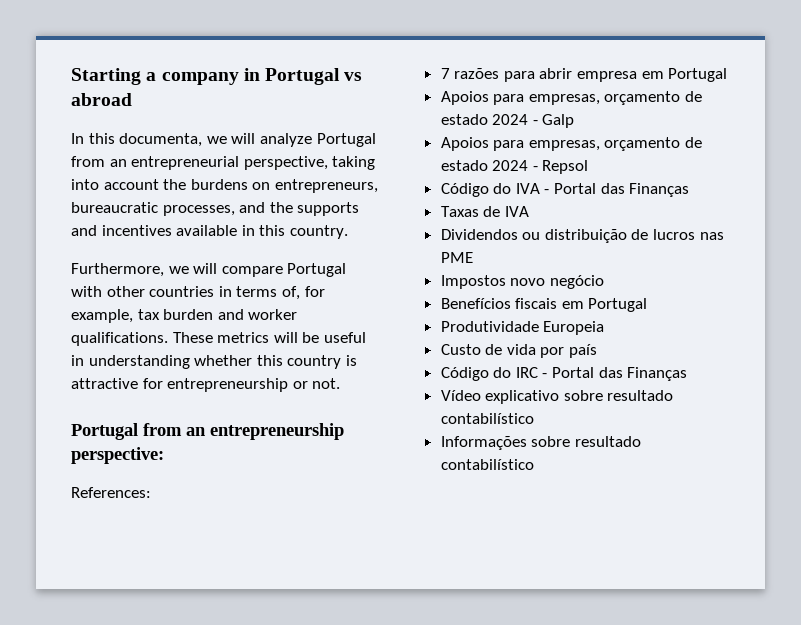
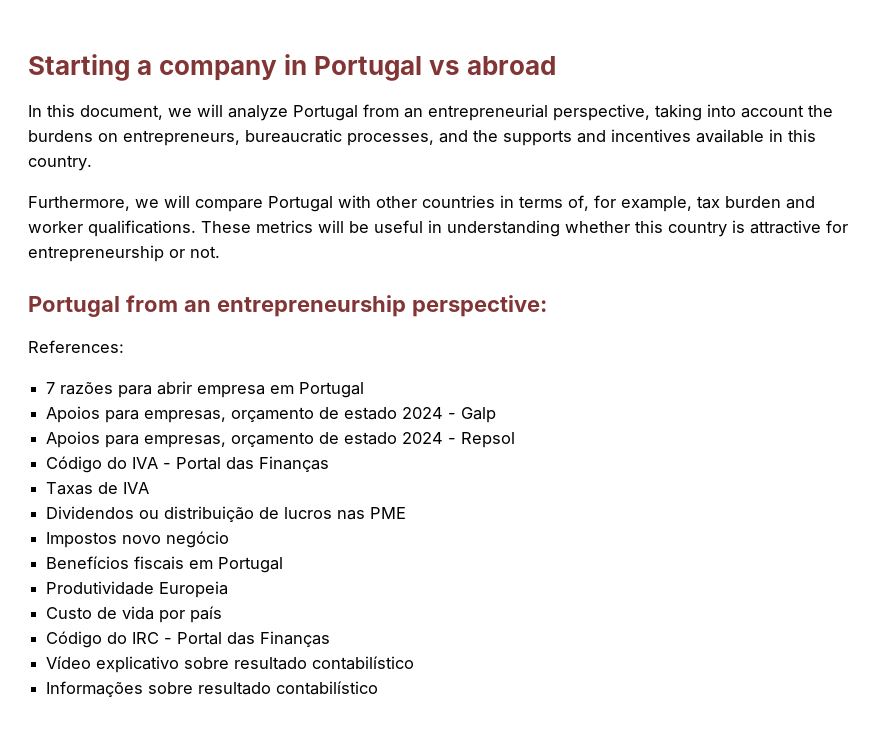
- In this documenta, we will analyze Portugal from an entrepreneurial perspective, taking into account the burdens on entrepreneurs, bureaucratic processes, and the supports and incentives available in this country.
+ In this document, we will analyze Portugal from an entrepreneurial perspective, taking into account the burdens on entrepreneurs, bureaucratic processes, and the supports and incentives available in this country.

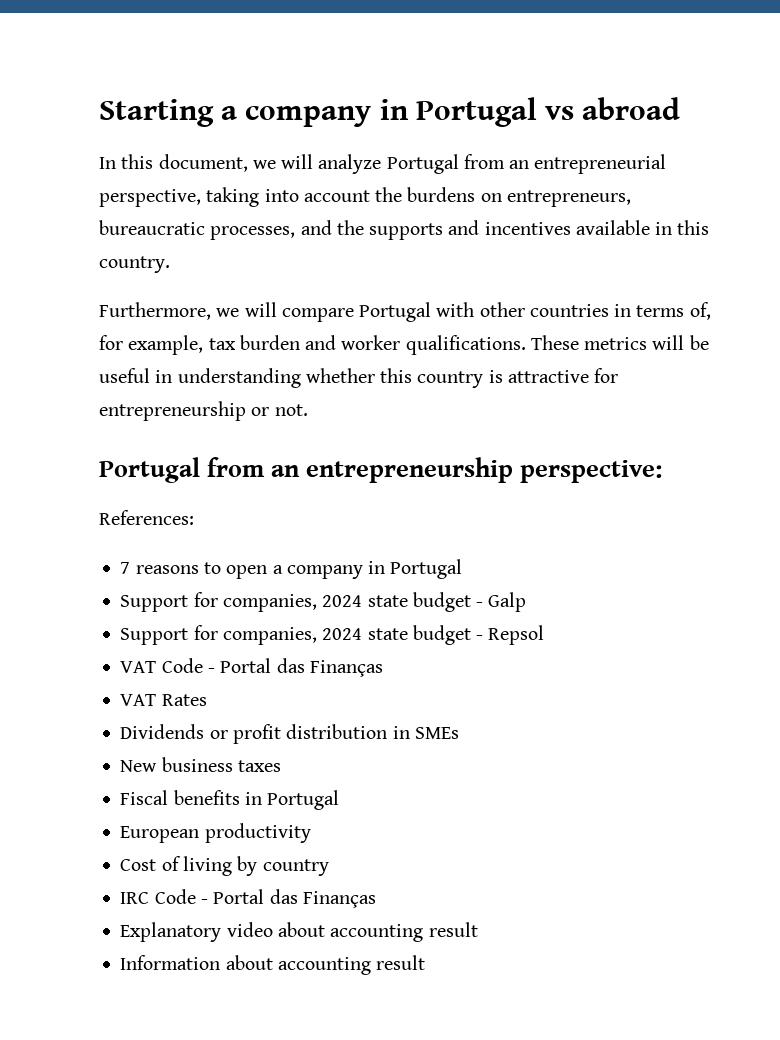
- 7 razões para abrir empresa em Portugal
- Apoios para empresas, orçamento de estado 2024 - Galp
- Apoios para empresas, orçamento de estado 2024 - Repsol
+ 7 reasons to open a company in Portugal
+ Support for companies, 2024 state budget - Galp
+ Support for companies, 2024 state budget - Repsol
- Código do IVA - Portal das Finanças
- Taxas de IVA
- Dividendos ou distribuição de lucros nas PME
- Impostos novo negócio
- Benefícios fiscais em Portugal
- Produtividade Europeia
- Custo de vida por país
- Código do IRC - Portal das Finanças
- Vídeo explicativo sobre resultado contabilístico
- Informações sobre resultado contabilístico
+ VAT Code - Portal das Finanças
+ VAT Rates
+ Dividends or profit distribution in SMEs
+ New business taxes
+ Fiscal benefits in Portugal
+ European productivity
+ Cost of living by country
+ IRC Code - Portal das Finanças
+ Explanatory video about accounting result
+ Information about accounting result

